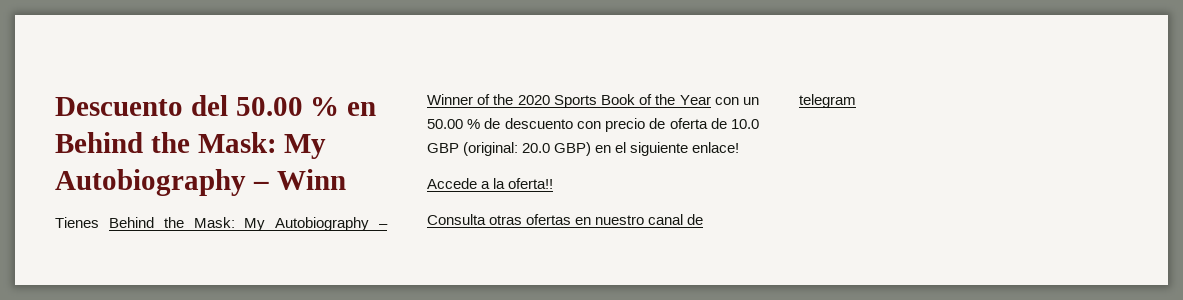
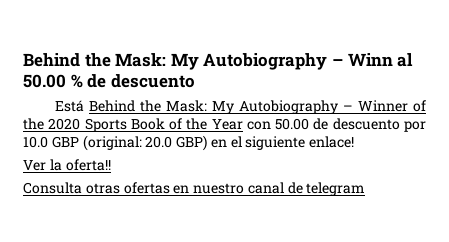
- Descuento del 50.00 % en Behind the Mask: My Autobiography – Winn
- Tienes Behind the Mask: My Autobiography – Winner of the 2020 Sports Book of the Year con un 50.00 % de descuento con precio de oferta de 10.0 GBP (original: 20.0 GBP) en el siguiente enlace!
+ Behind the Mask: My Autobiography – Winn al 50.00 % de descuento
+ Está Behind the Mask: My Autobiography – Winner of the 2020 Sports Book of the Year con 50.00 de descuento por 10.0 GBP (original: 20.0 GBP) en el siguiente enlace!
- Accede a la oferta!!
+ Ver la oferta!!

